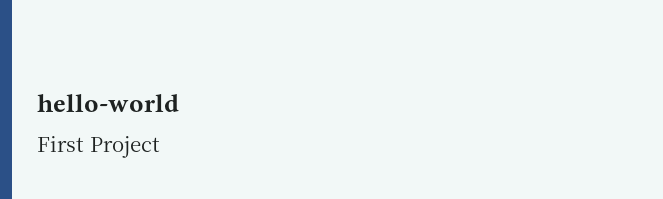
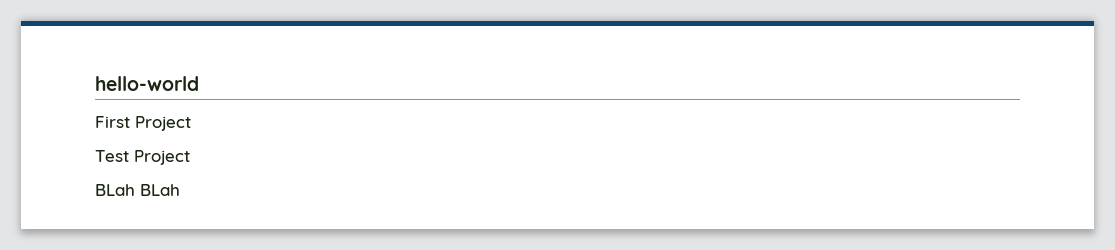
+ Test Project
+ BLah BLah

